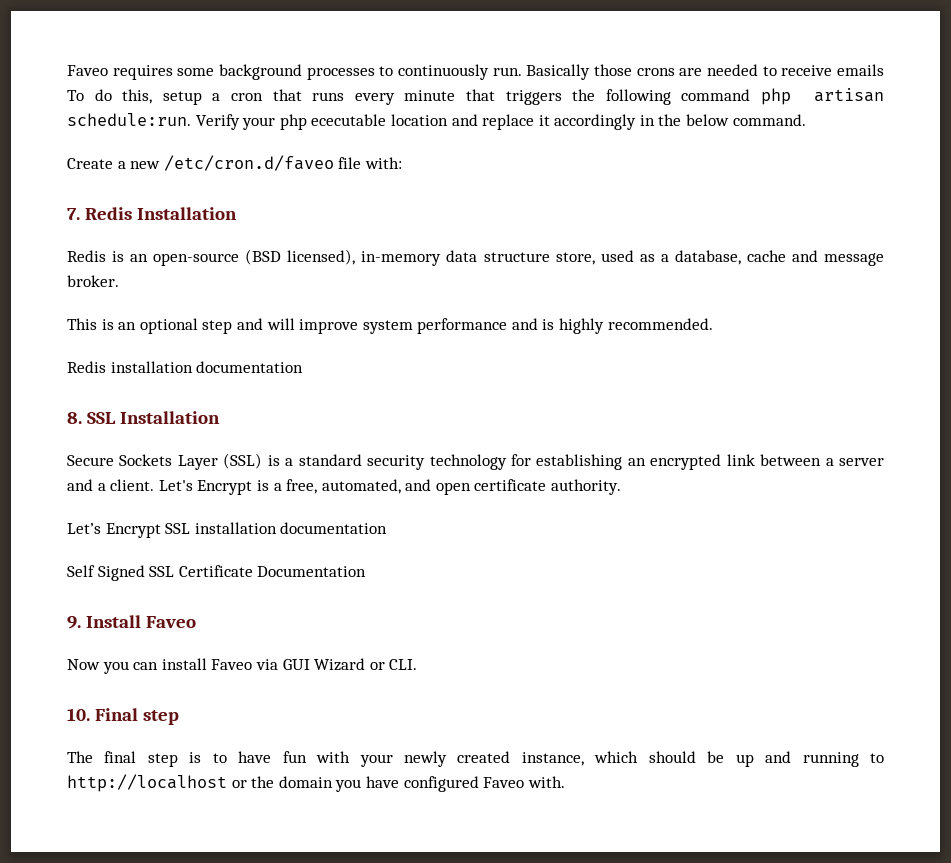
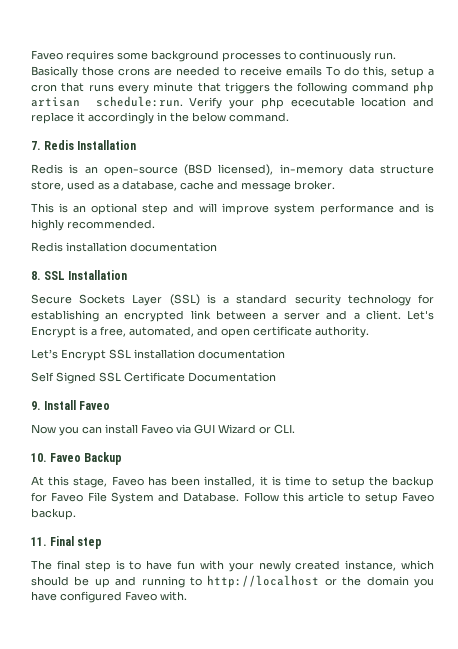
- Create a new /etc/cron.d/faveo file with:
- 10. Final step
+ 10. Faveo Backup
+ At this stage, Faveo has been installed, it is time to setup the backup for Faveo File System and Database. Follow this article to setup Faveo backup.
+ 11. Final step

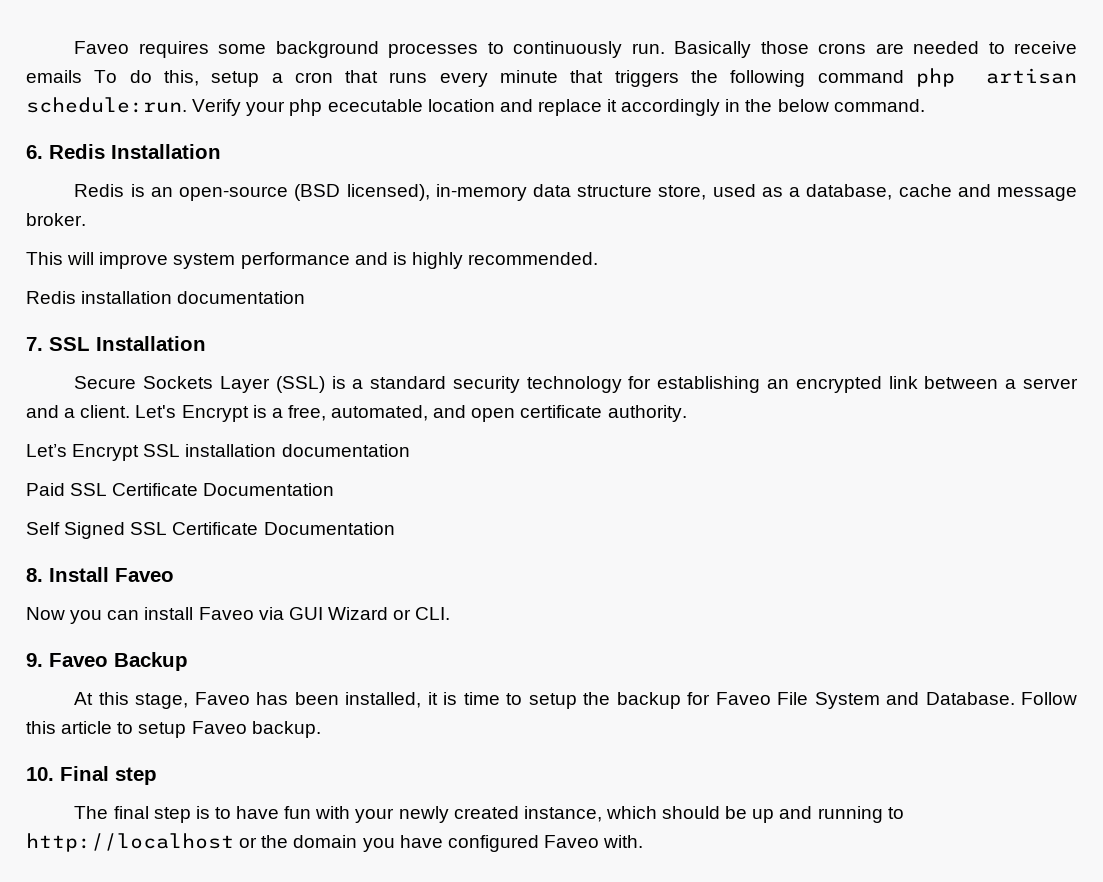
- 7. Redis Installation
+ 6. Redis Installation
- This is an optional step and will improve system performance and is highly recommended.
+ This will improve system performance and is highly recommended.
- 8. SSL Installation
+ 7. SSL Installation
+ Paid SSL Certificate Documentation
- 9. Install Faveo
+ 8. Install Faveo
- 10. Faveo Backup
+ 9. Faveo Backup
- 11. Final step
+ 10. Final step

